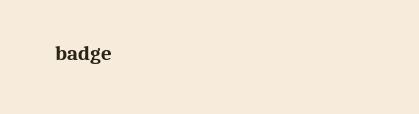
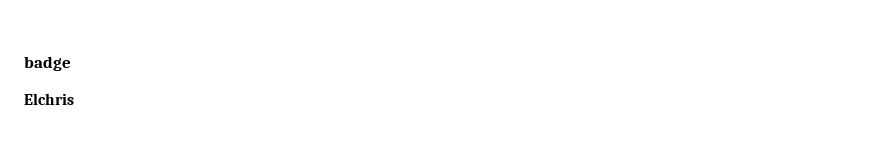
+ Elchris

